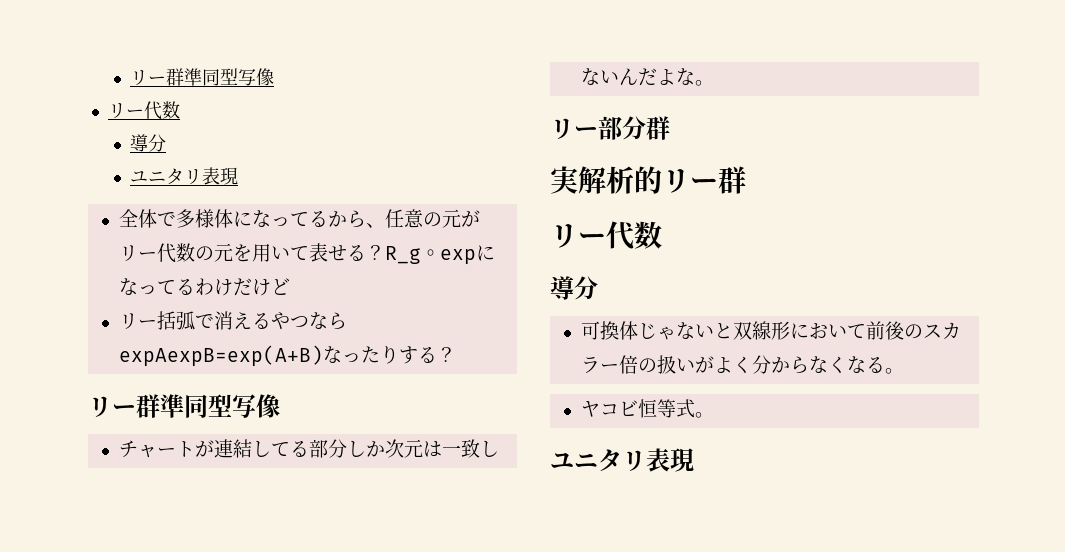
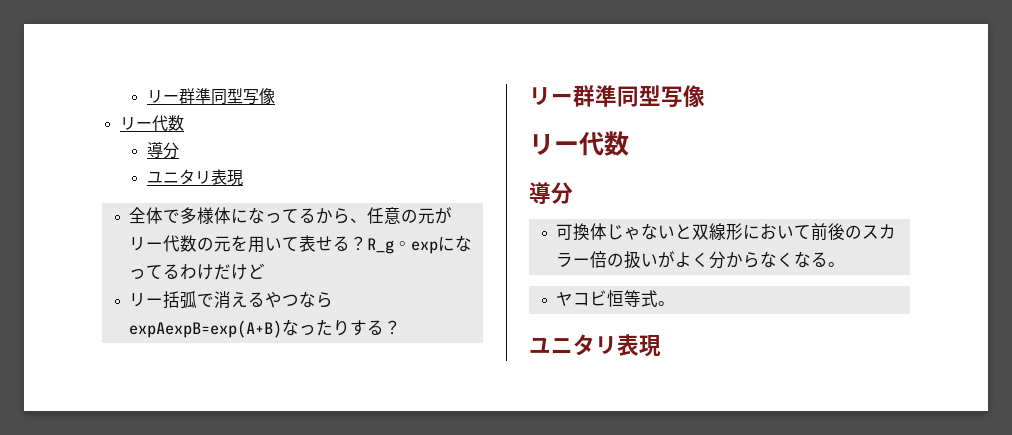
- チャートが連結してる部分しか次元は一致しないんだよな。
- リー部分群
- 実解析的リー群

